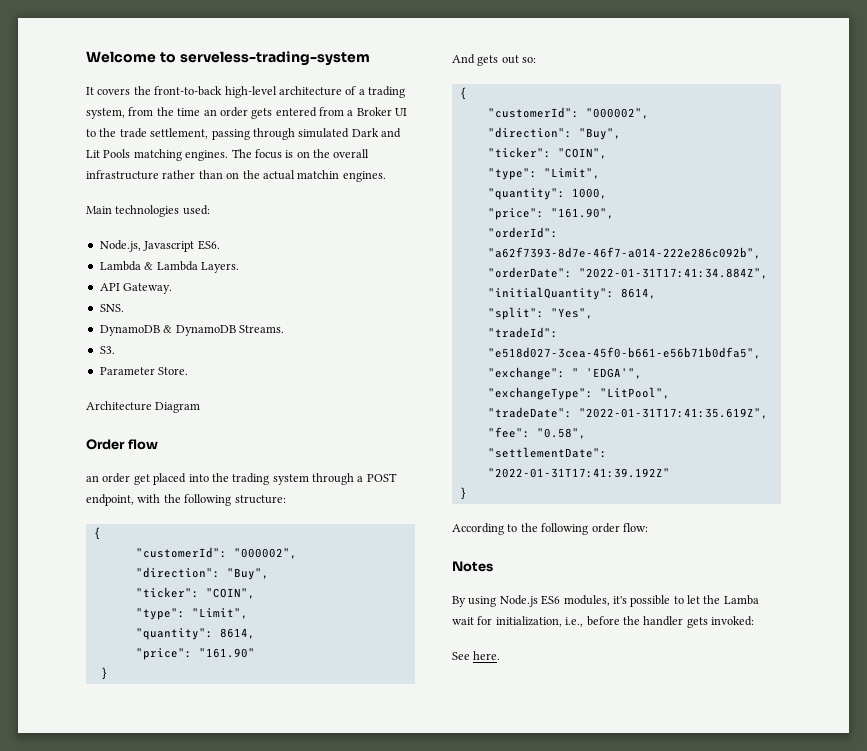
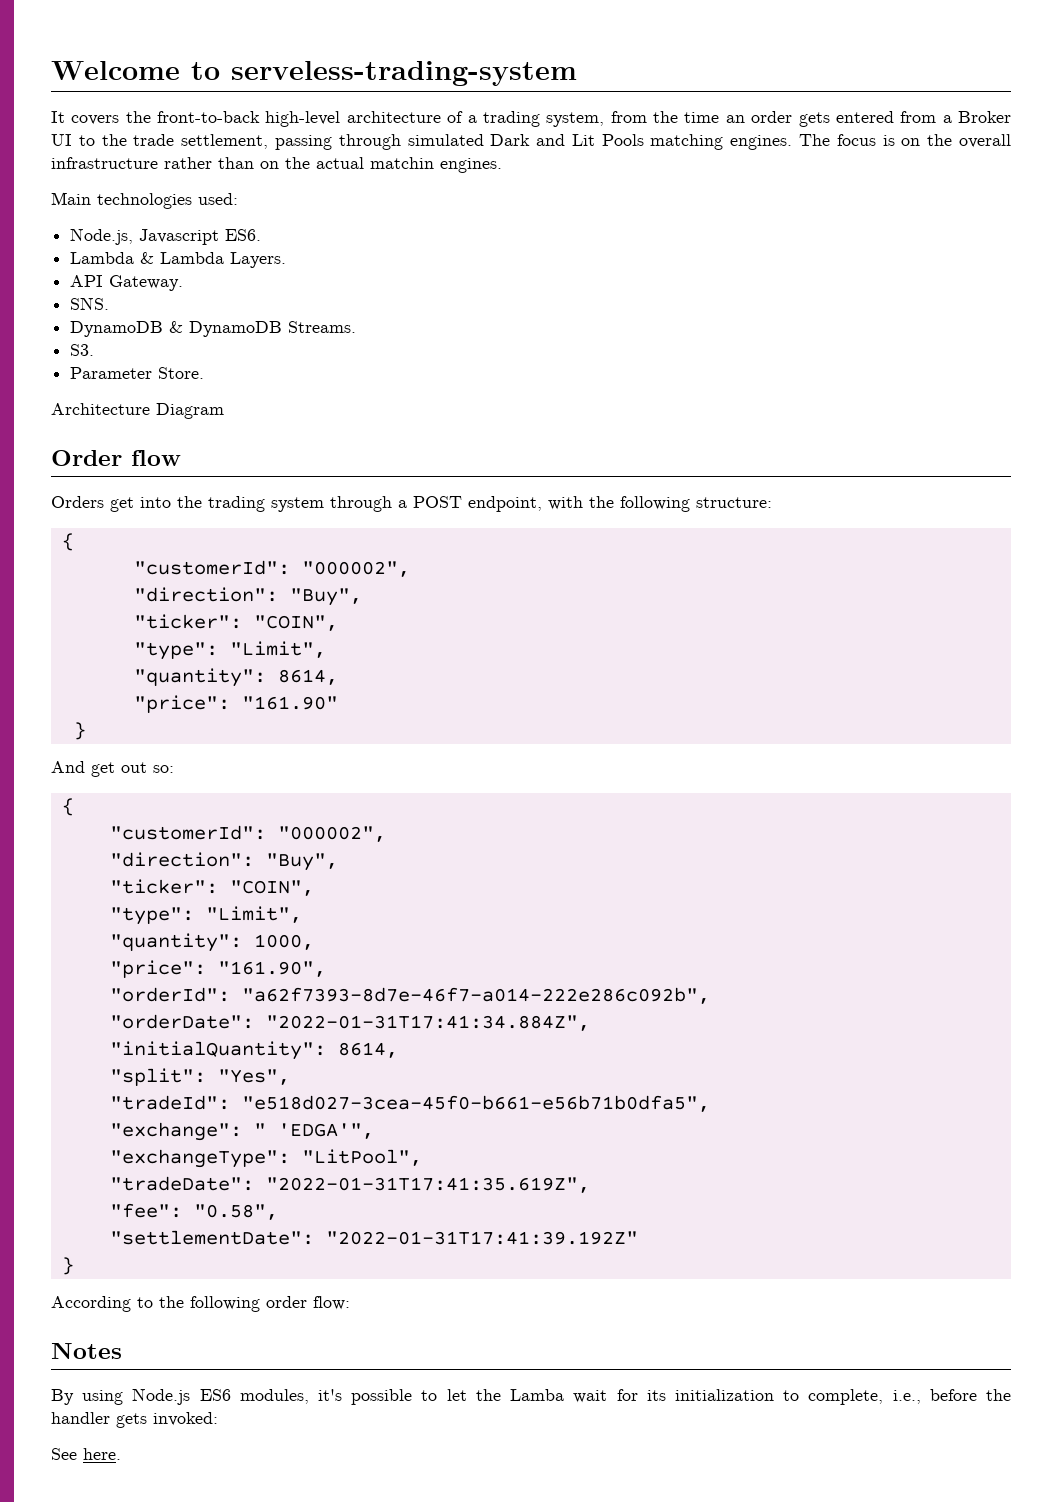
- an order get placed into the trading system through a POST endpoint, with the following structure:
+ Orders get into the trading system through a POST endpoint, with the following structure:
- And gets out so:
+ And get out so:
- By using Node.js ES6 modules, it's possible to let the Lamba wait for initialization, i.e., before the handler gets invoked:
+ By using Node.js ES6 modules, it's possible to let the Lamba wait for its initialization to complete, i.e., before the handler gets invoked:

